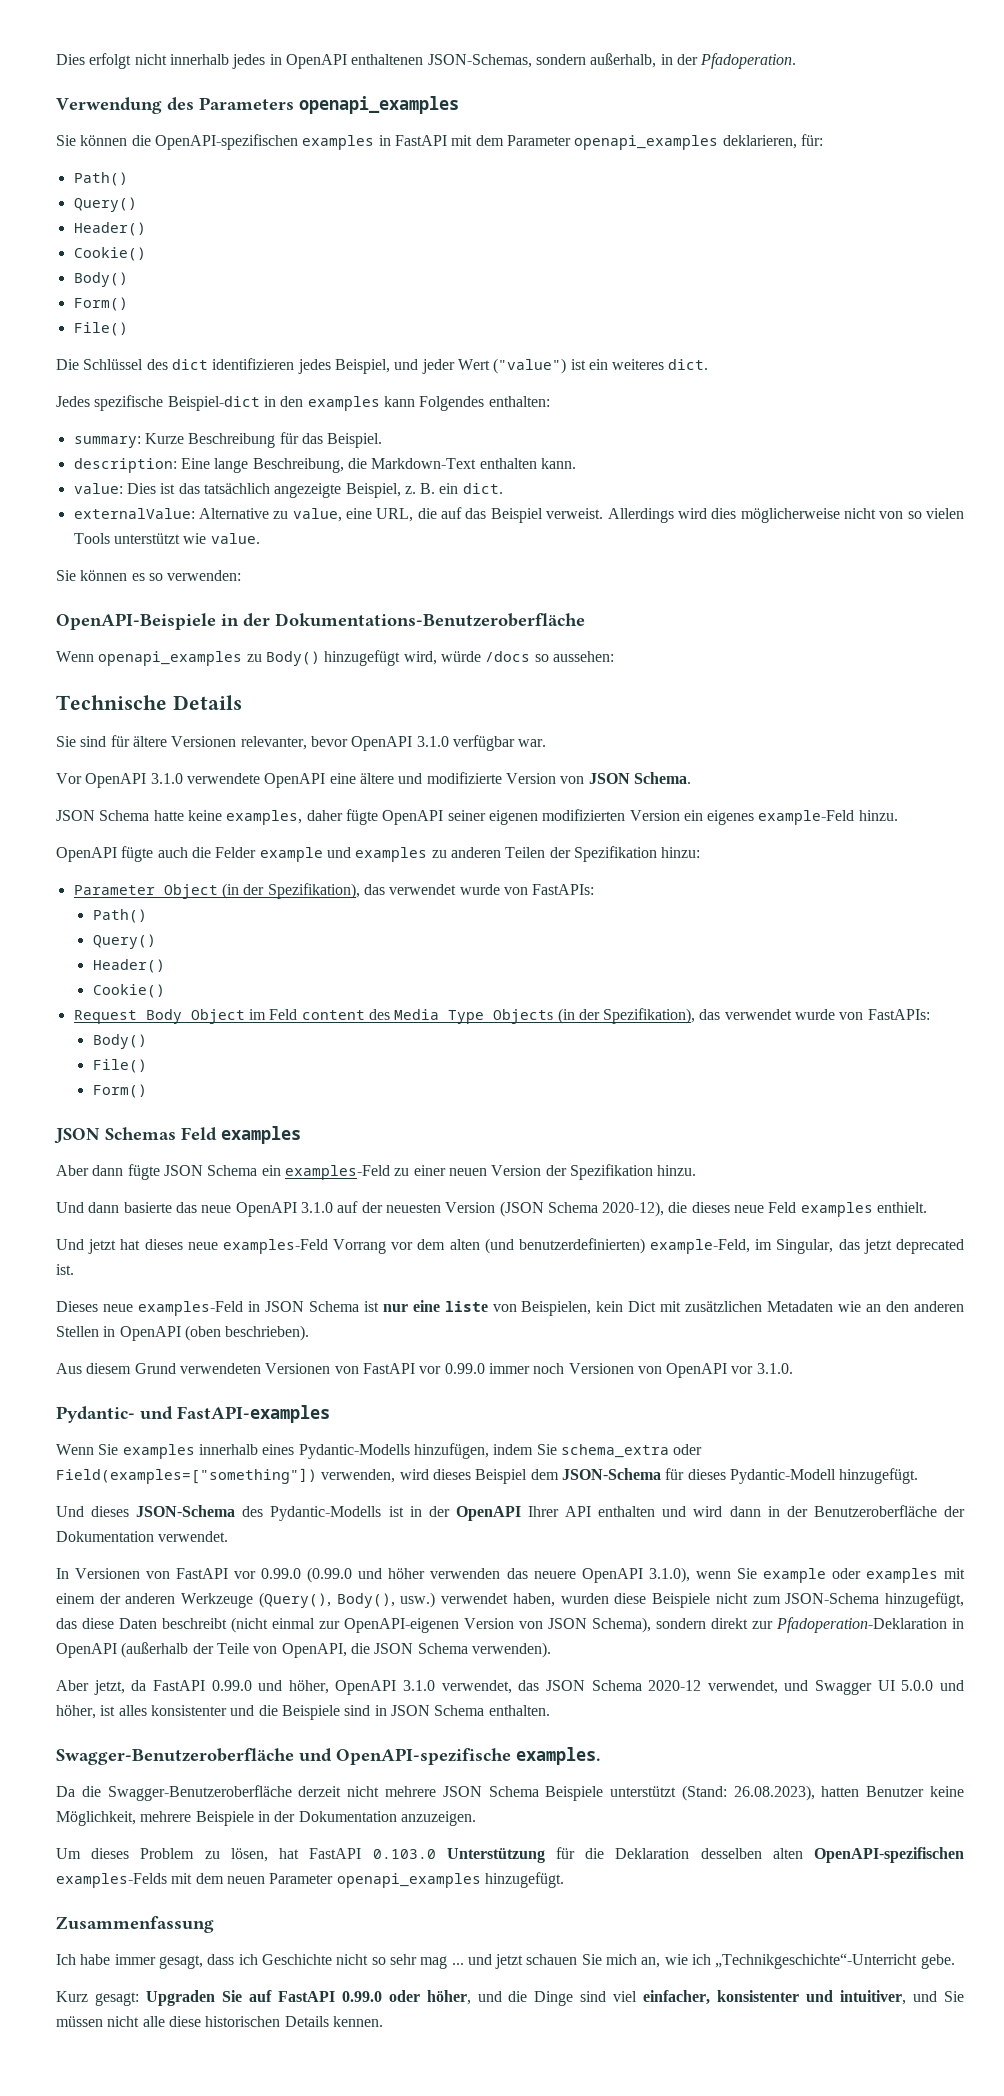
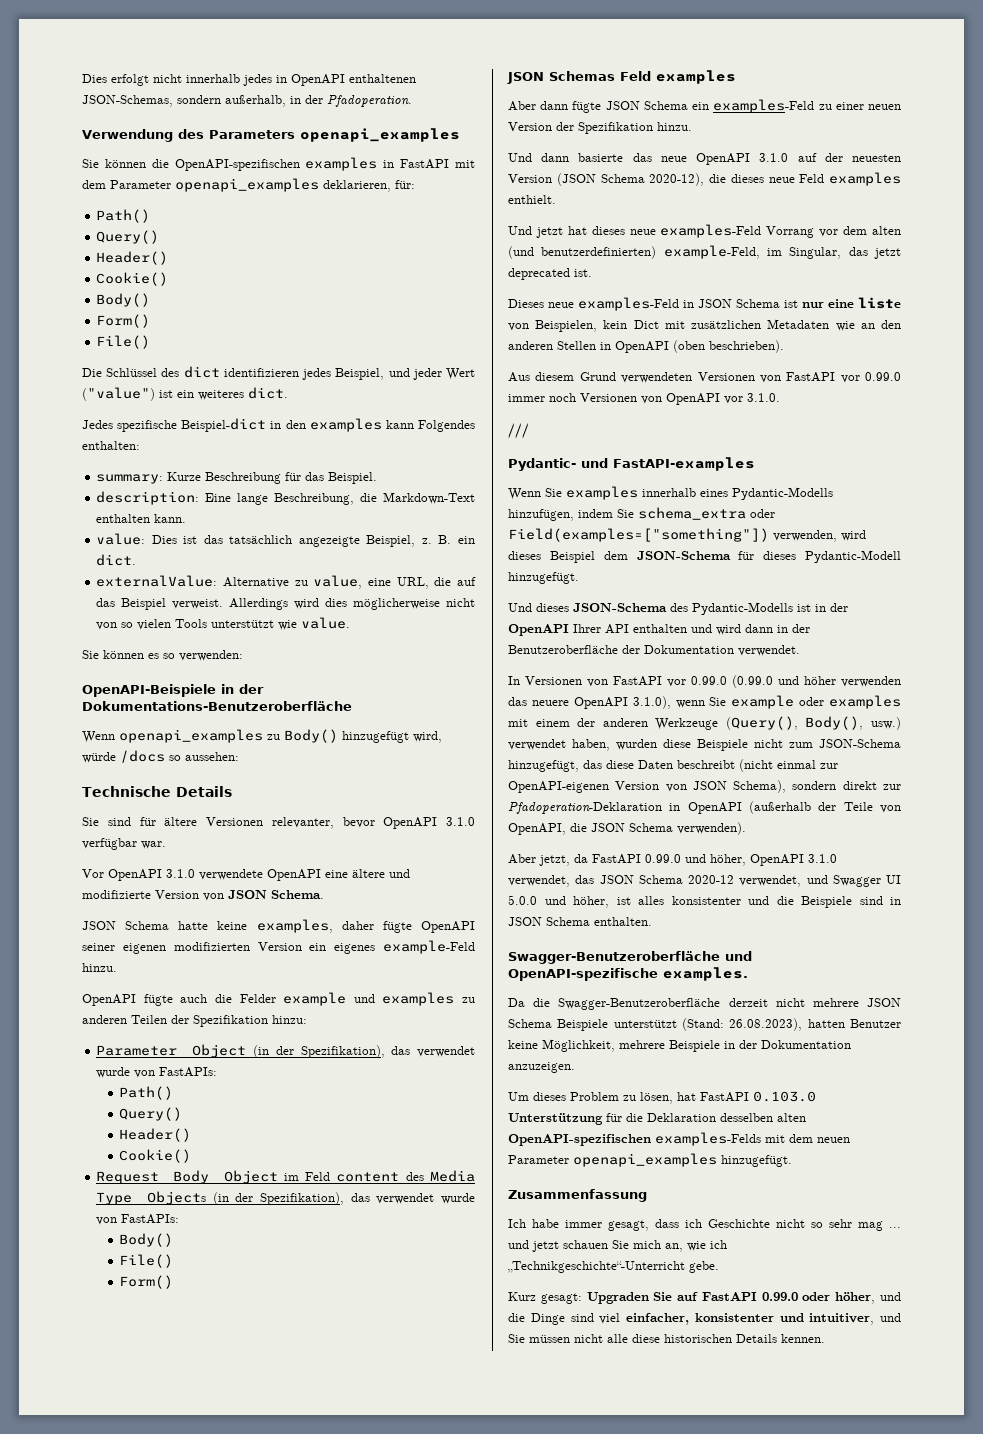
+ ///

